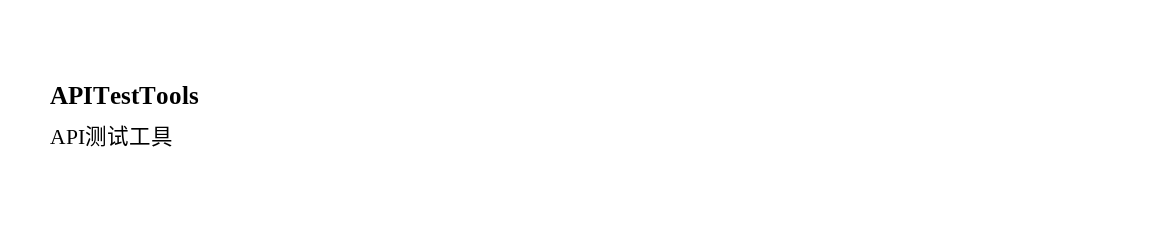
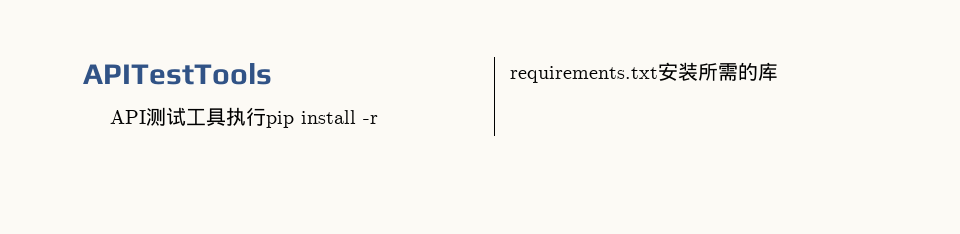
- API测试工具
+ API测试工具执行pip install -r requirements.txt安装所需的库

